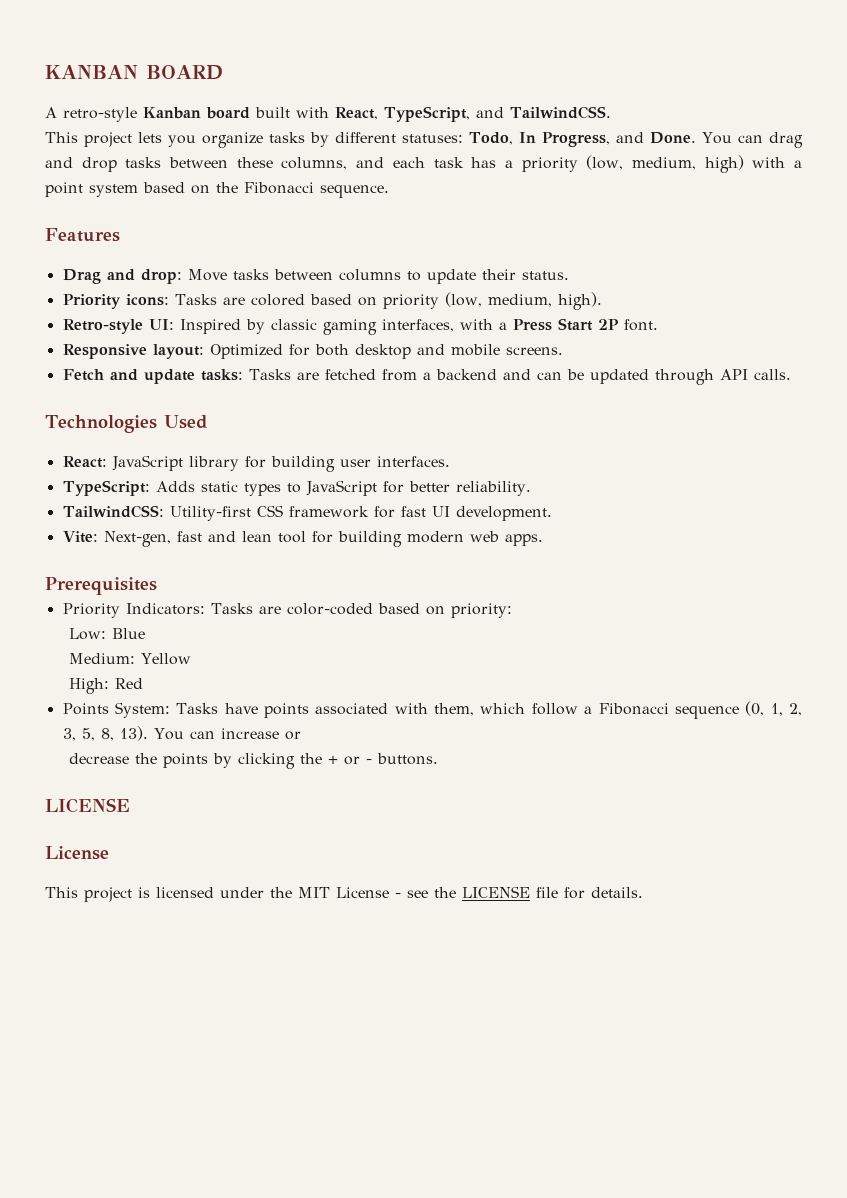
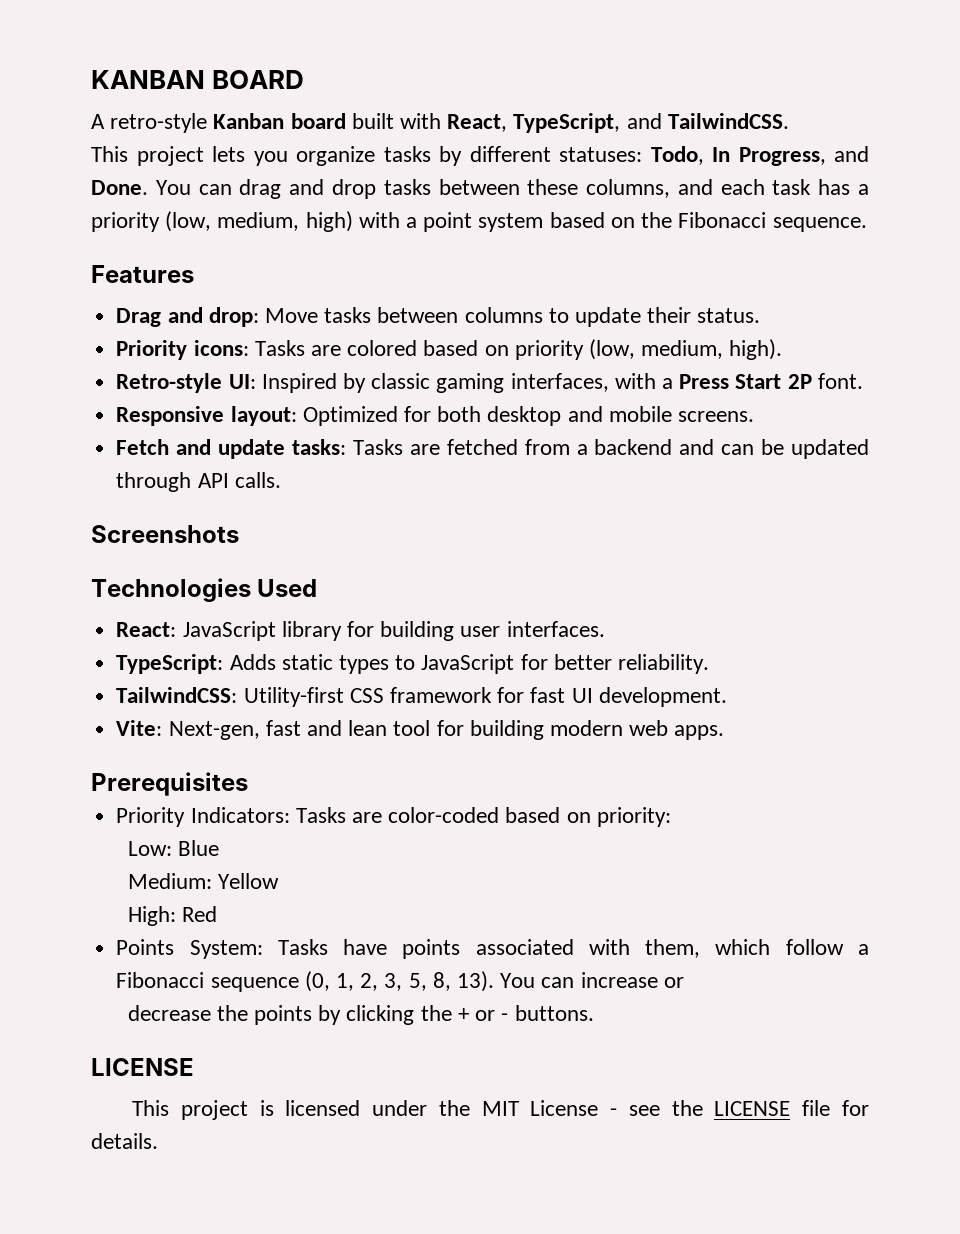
+ Screenshots
  decrease the points by clicking the + or - buttons.
  LICENSE
- License

